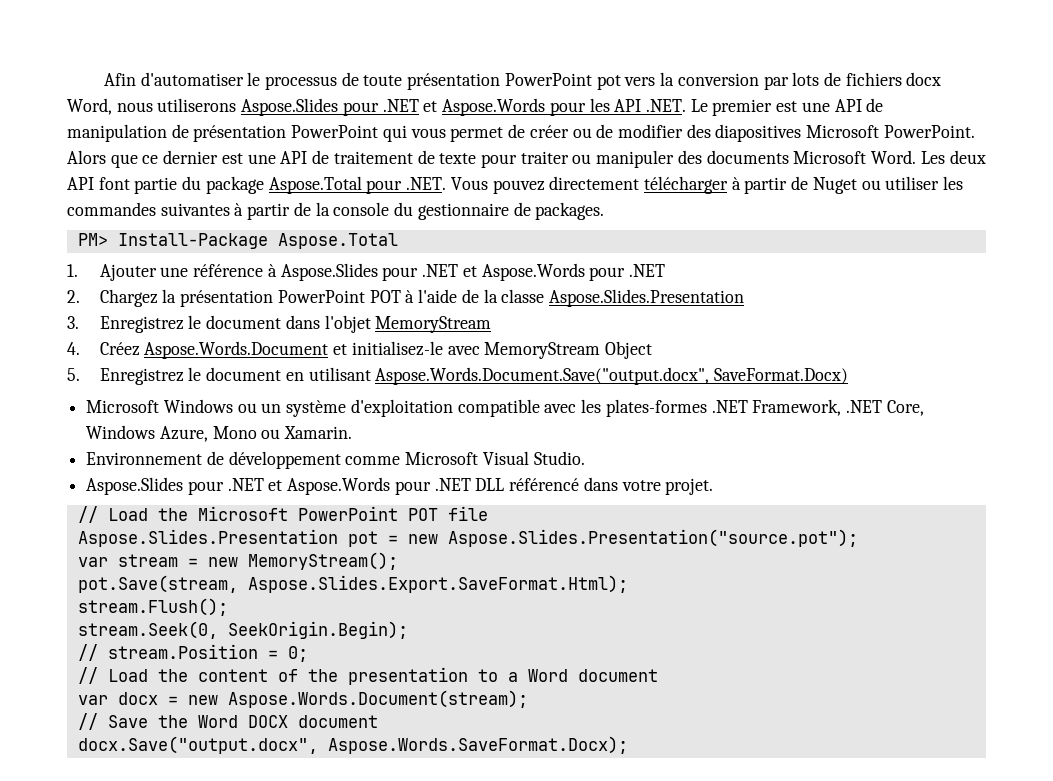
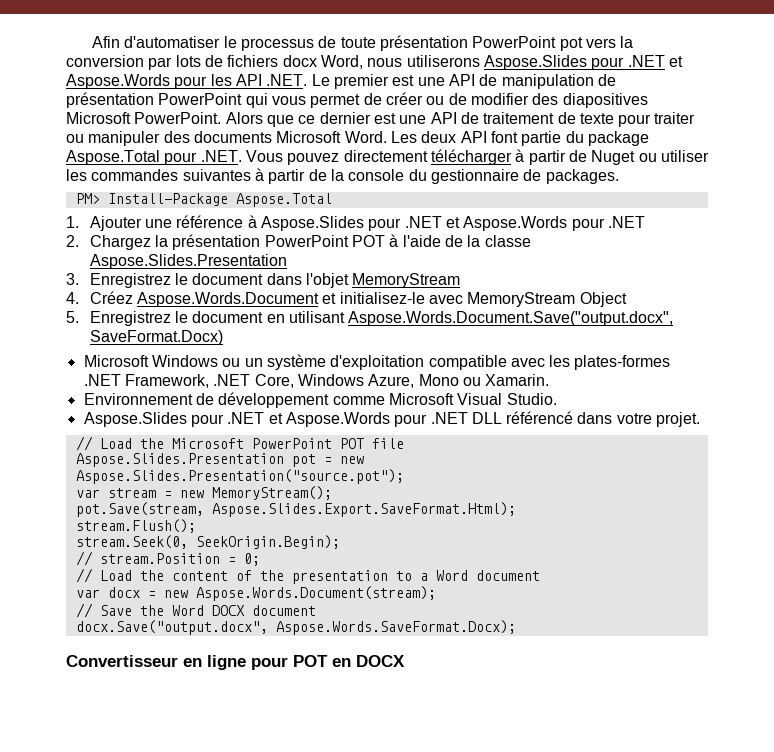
+ Convertisseur en ligne pour POT en DOCX

